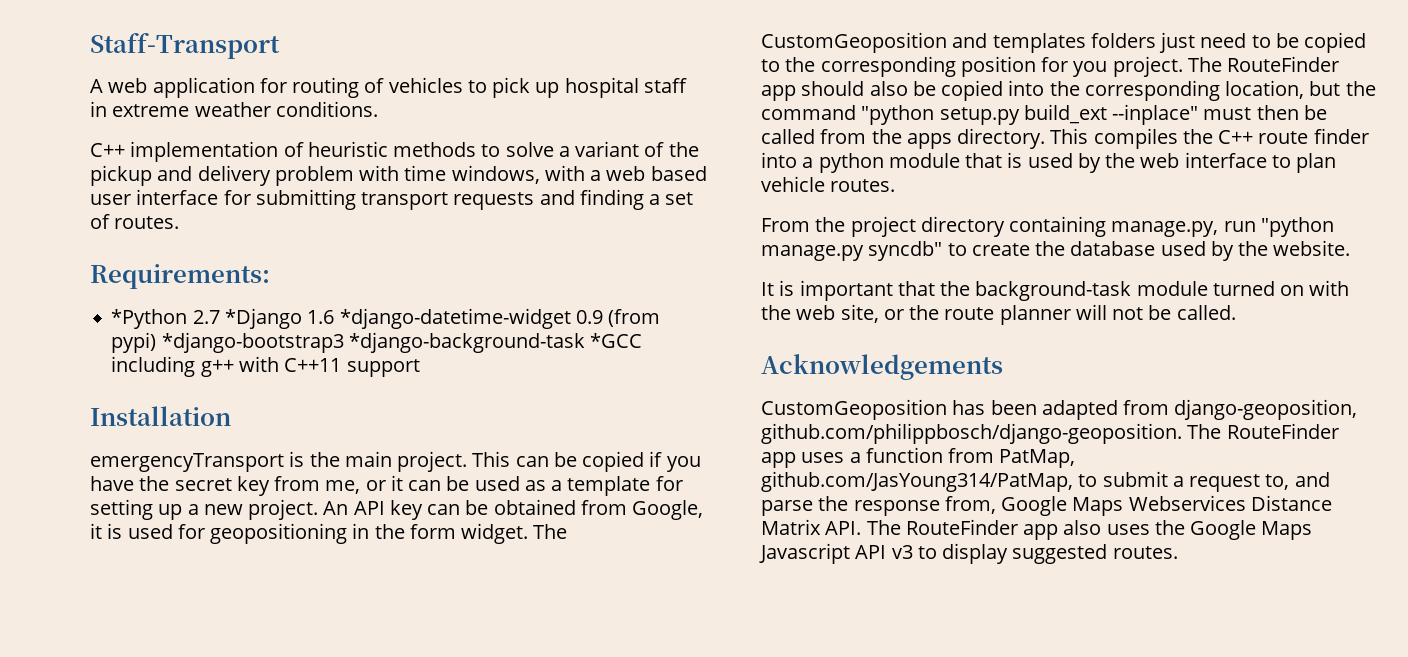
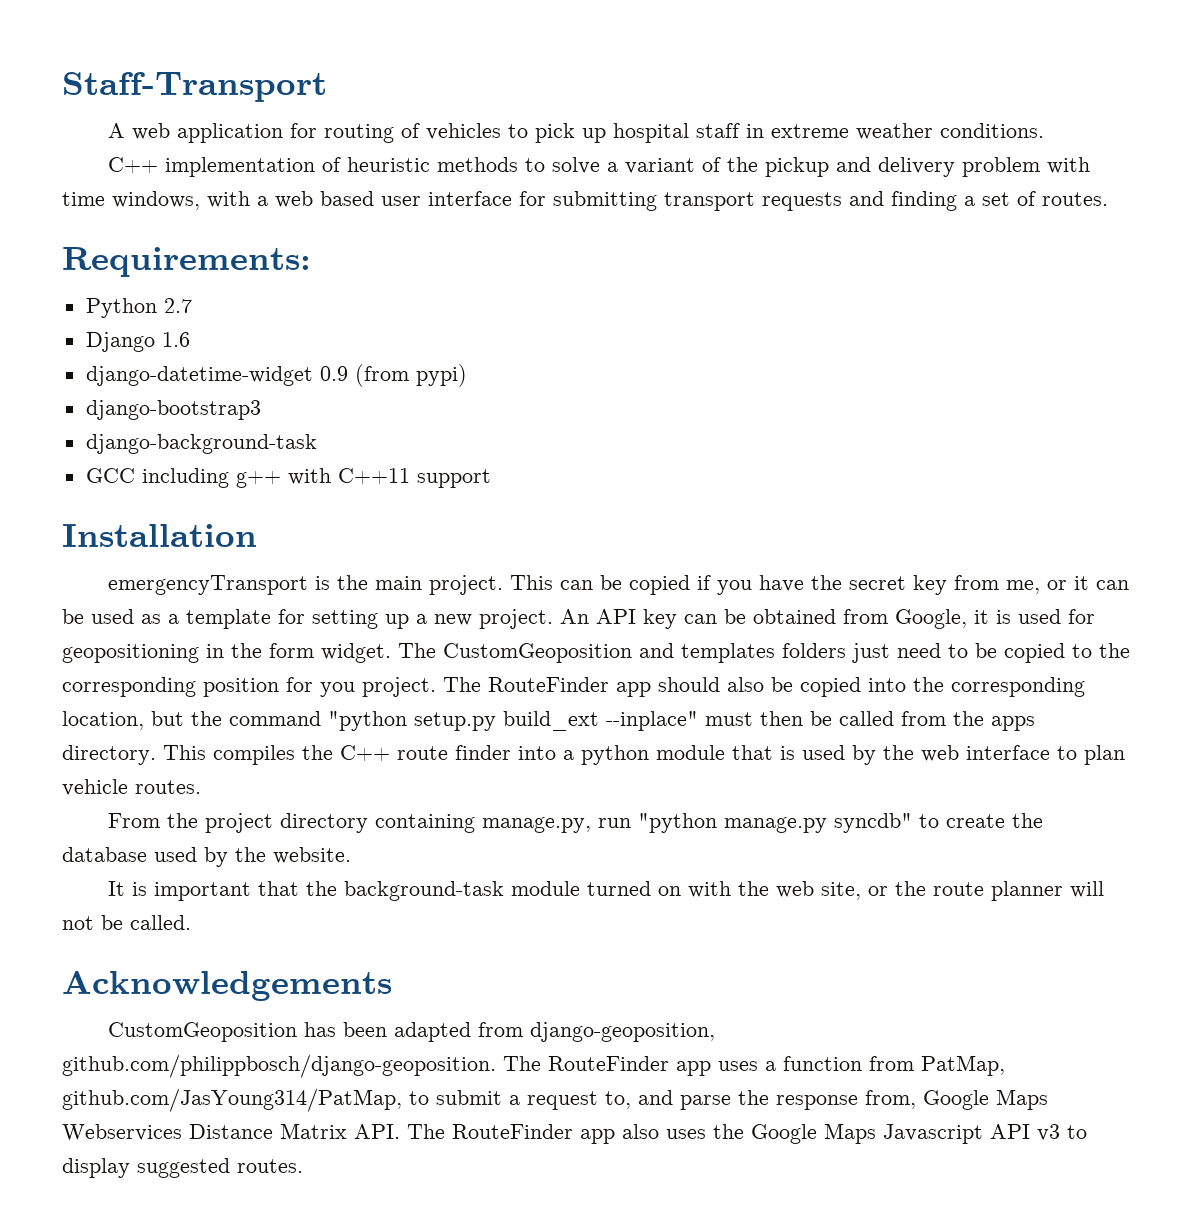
- *Python 2.7 *Django 1.6 *django-datetime-widget 0.9 (from pypi) *django-bootstrap3 *django-background-task *GCC including g++ with C++11 support
+ Python 2.7
+ Django 1.6
+ django-datetime-widget 0.9 (from pypi)
+ django-bootstrap3
+ django-background-task
+ GCC including g++ with C++11 support

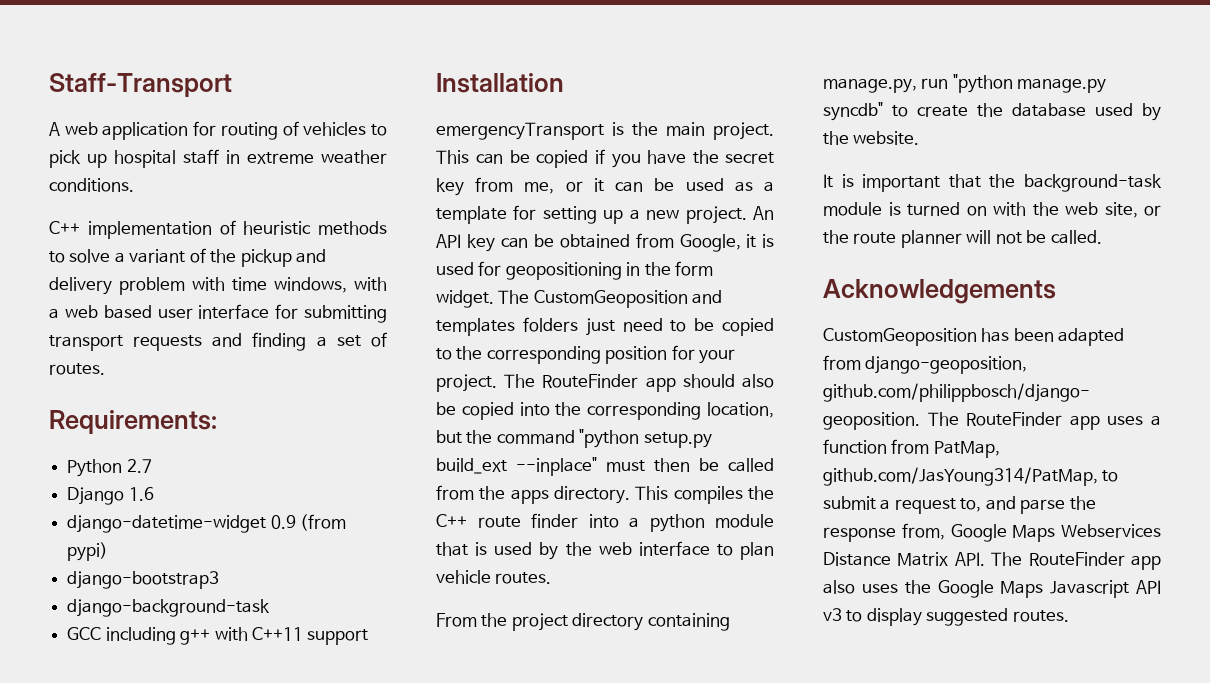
- The CustomGeoposition and templates folders just need to be copied to the corresponding position for you project.
+ The CustomGeoposition and templates folders just need to be copied to the corresponding position for your project.
- It is important that the background-task module turned on with the web site, or the route planner will not be called.
+ It is important that the background-task module is turned on with the web site, or the route planner will not be called.

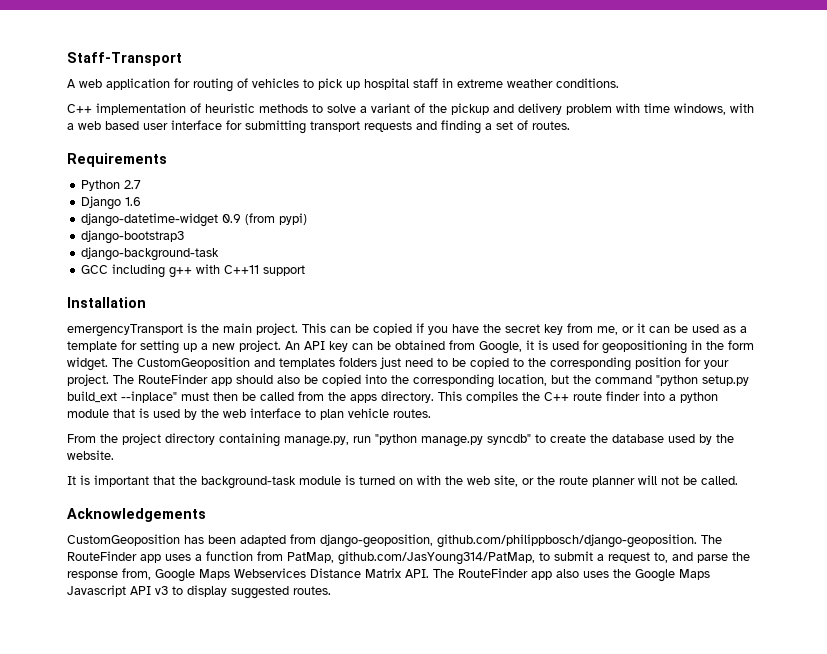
- Requirements:
+ Requirements

